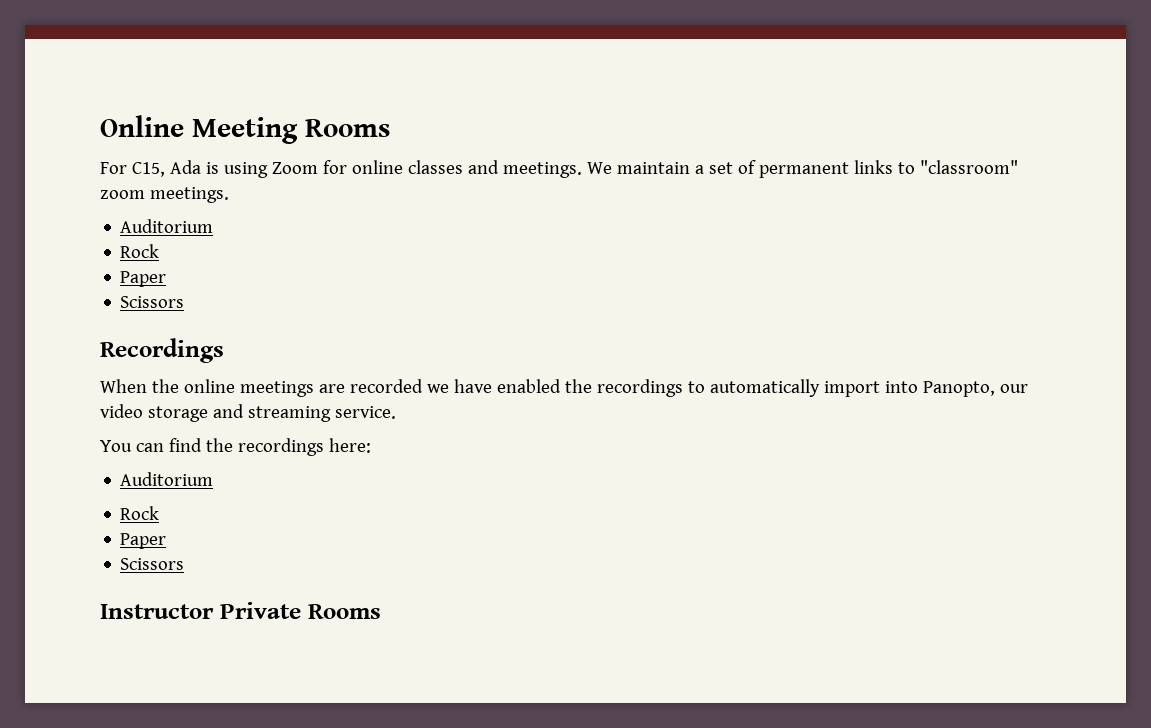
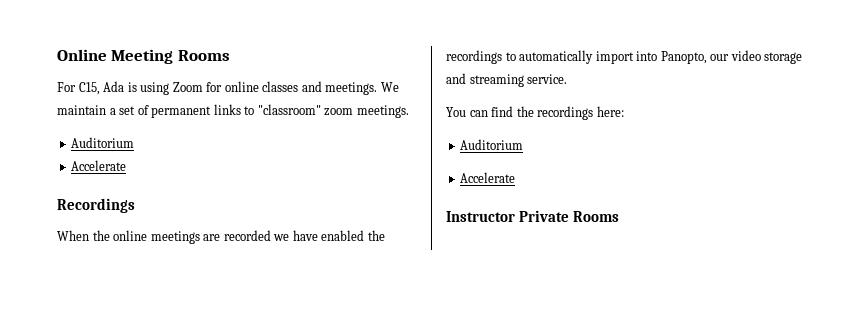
  We maintain a set of permanent links to "classroom" zoom meetings.
  Auditorium
- Rock
- Paper
- Scissors
+ Accelerate
  You can find the recordings here:
  Auditorium
- Rock
- Paper
- Scissors
+ Accelerate

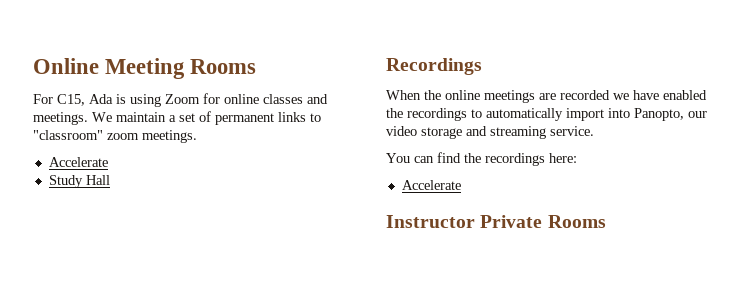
  We maintain a set of permanent links to "classroom" zoom meetings.
- Auditorium
  Accelerate
+ Study Hall
  You can find the recordings here:
- Auditorium

